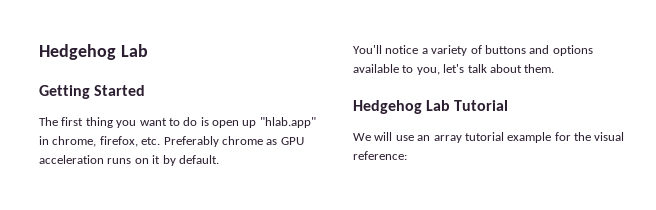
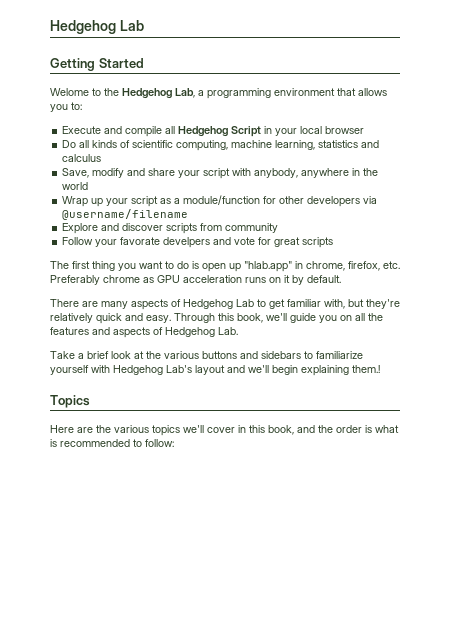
+ Welome to the Hedgehog Lab, a programming environment that allows you to:
+ Execute and compile all Hedgehog Script in your local browser
+ Do all kinds of scientific computing, machine learning, statistics and calculus
+ Save, modify and share your script with anybody, anywhere in the world
+ Wrap up your script as a module/function for other developers via @username/filename
+ Explore and discover scripts from community
+ Follow your favorate develpers and vote for great scripts
- You'll notice a variety of buttons and options available to you, let's talk about them.
- Hedgehog Lab Tutorial
- We will use an array tutorial example for the visual reference:
+ There are many aspects of Hedgehog Lab to get familiar with, but they're relatively quick and easy. Through this book, we'll guide you on all the features and aspects of Hedgehog Lab.
+ Take a brief look at the various buttons and sidebars to familiarize yourself with Hedgehog Lab's layout and we'll begin explaining them.!
+ Topics
+ Here are the various topics we'll cover in this book, and the order is what is recommended to follow:

